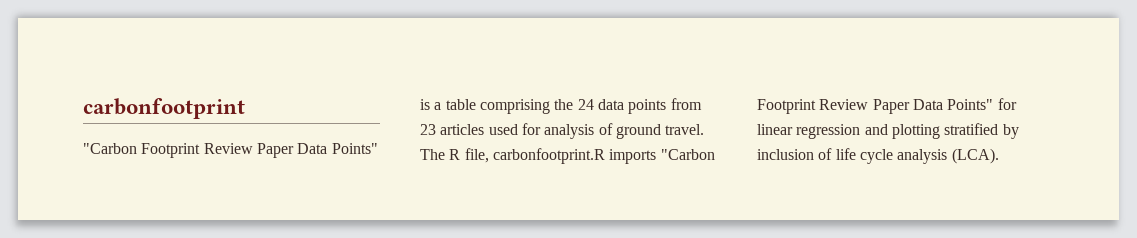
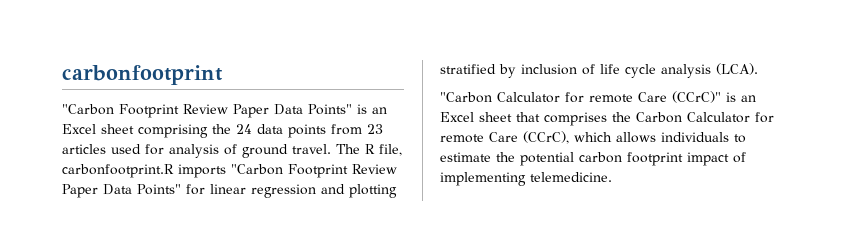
- "Carbon Footprint Review Paper Data Points" is a table comprising the 24 data points from 23 articles used for analysis of ground travel.
+ "Carbon Footprint Review Paper Data Points" is an Excel sheet comprising the 24 data points from 23 articles used for analysis of ground travel.
+ "Carbon Calculator for remote Care (CCrC)" is an Excel sheet that comprises the Carbon Calculator for remote Care (CCrC), which allows individuals to estimate the potential carbon footprint impact of implementing telemedicine.

